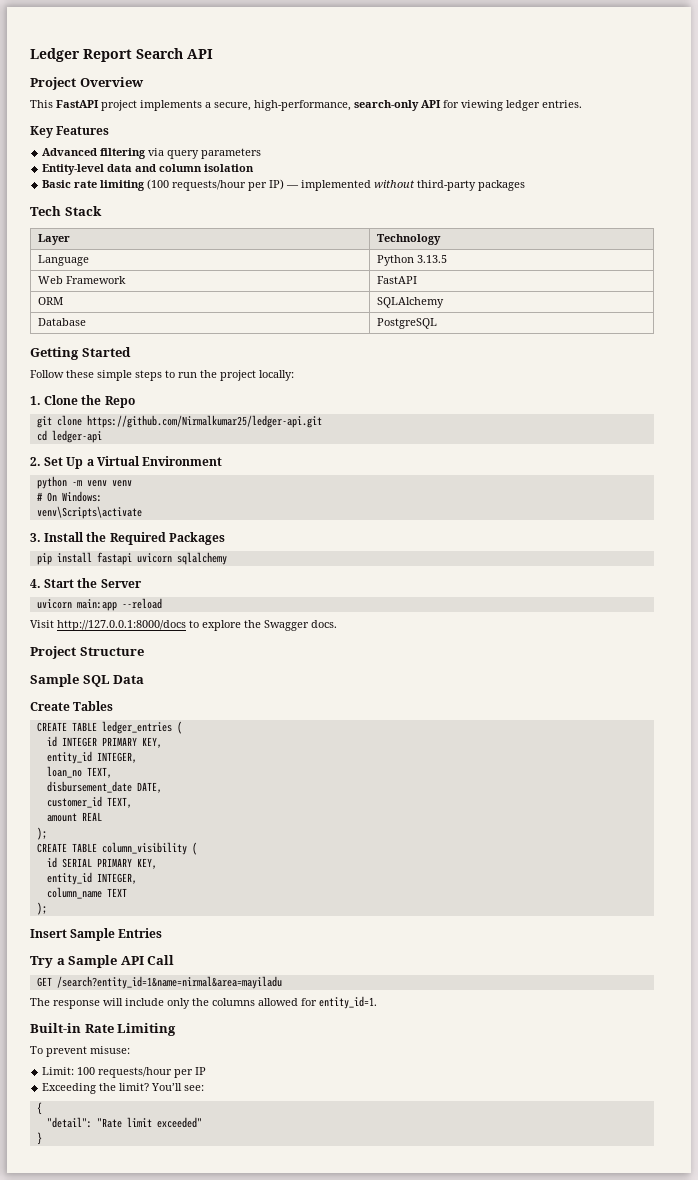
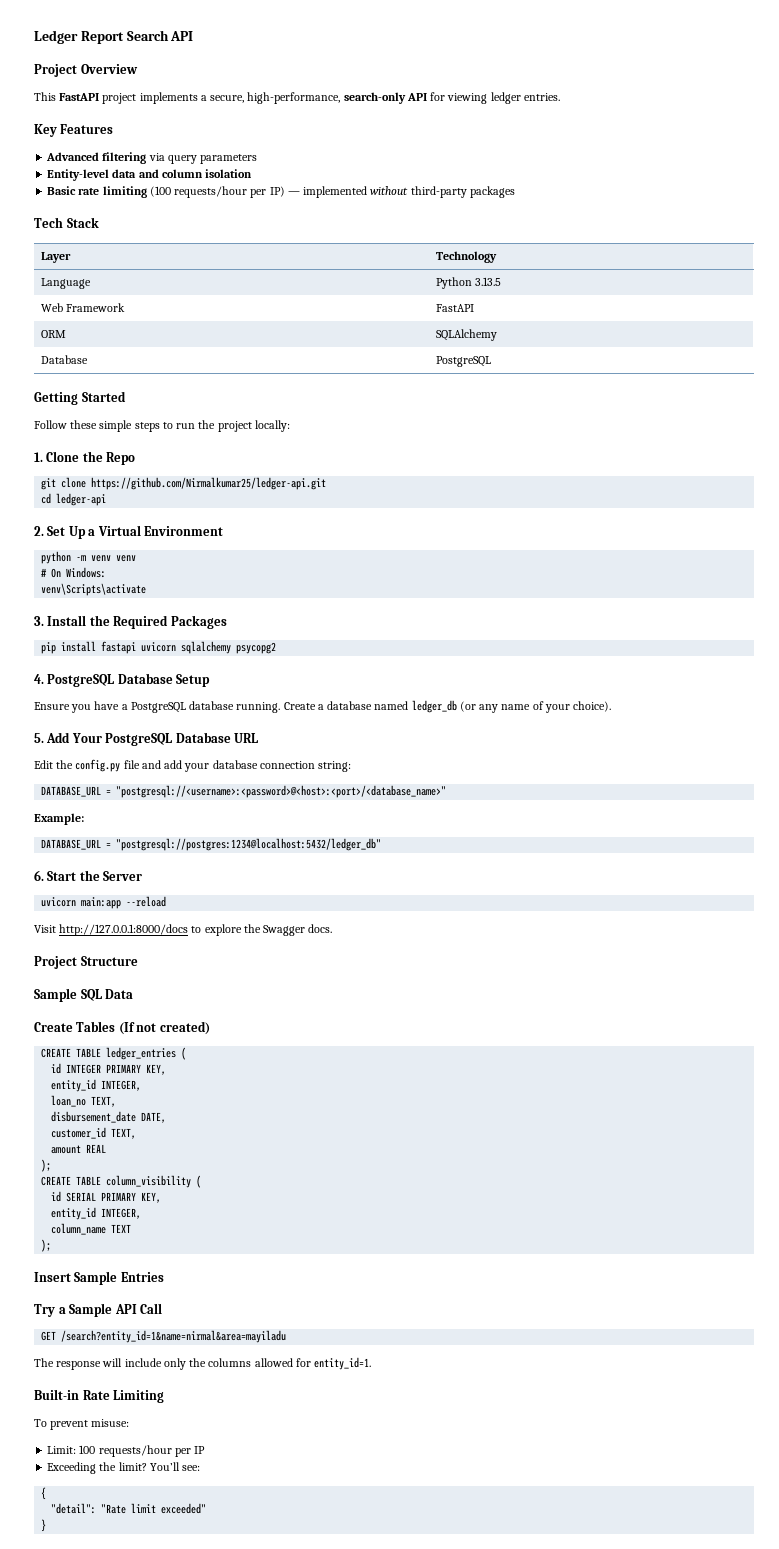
- pip install fastapi uvicorn sqlalchemy
+ pip install fastapi uvicorn sqlalchemy psycopg2
- 4. Start the Server
+ 4. PostgreSQL Database Setup
+ Ensure you have a PostgreSQL database running. Create a database named ledger_db (or any name of your choice).
+ 5. Add Your PostgreSQL Database URL
+ Edit the config.py file and add your database connection string:
+ DATABASE_URL = "postgresql://<username>:<password>@<host>:<port>/<database_name>"
+ Example:
+ DATABASE_URL = "postgresql://postgres:1234@localhost:5432/ledger_db"
+ 6. Start the Server
- Create Tables
+ Create Tables (If not created)

